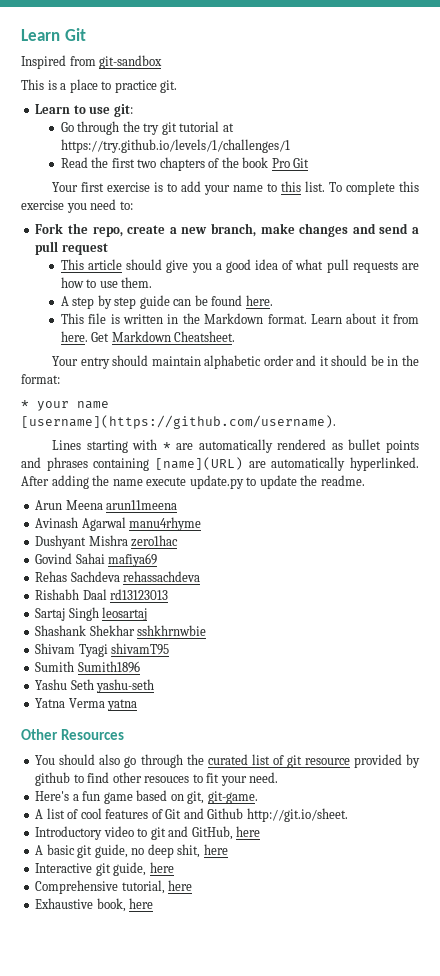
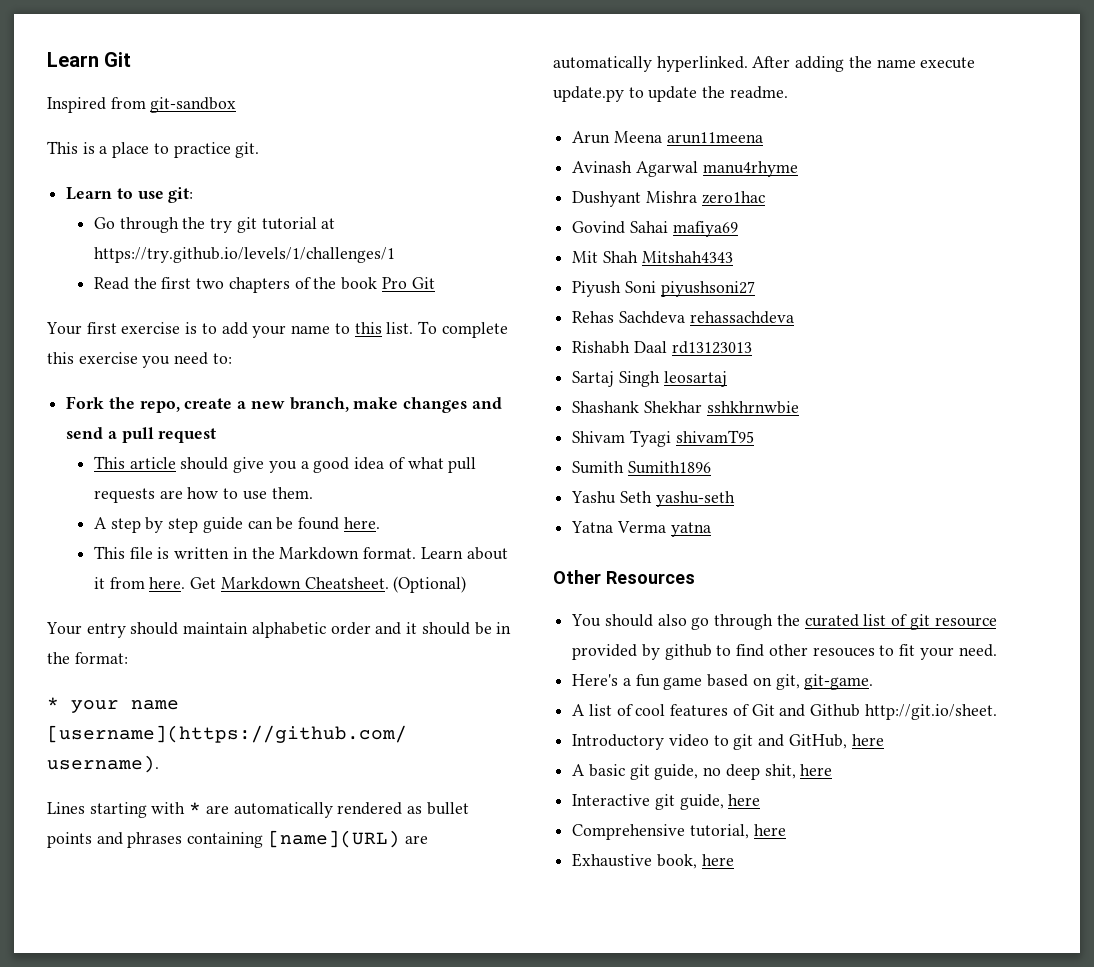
+ (Optional)
+ Mit Shah Mitshah4343
+ Piyush Soni piyushsoni27

